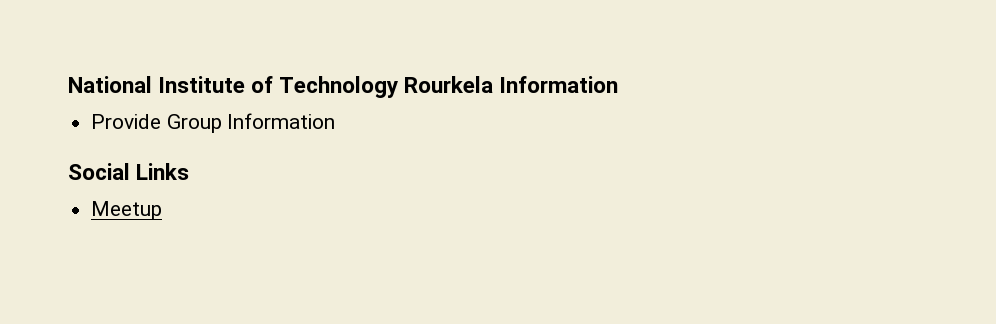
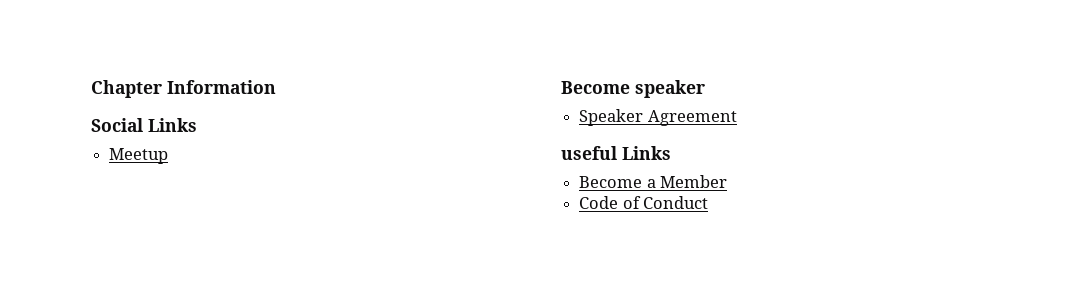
- National Institute of Technology Rourkela Information
- Provide Group Information
+ Chapter Information
  Social Links
  Meetup
+ Become speaker
+ Speaker Agreement
+ useful Links
+ Become a Member
+ Code of Conduct

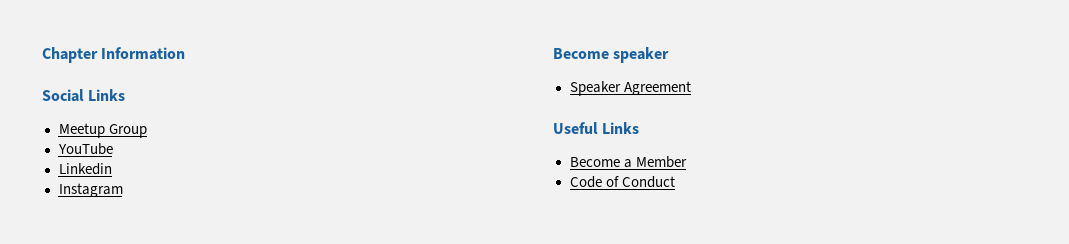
- Meetup
+ Meetup Group
+ YouTube
+ Linkedin
+ Instagram
- useful Links
+ Useful Links

